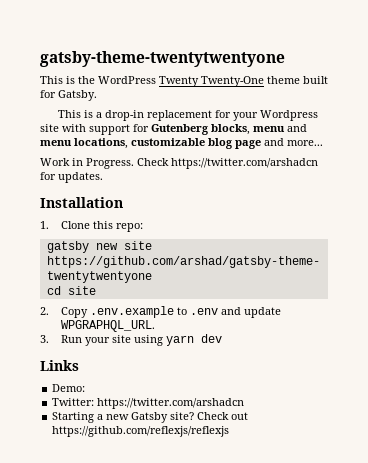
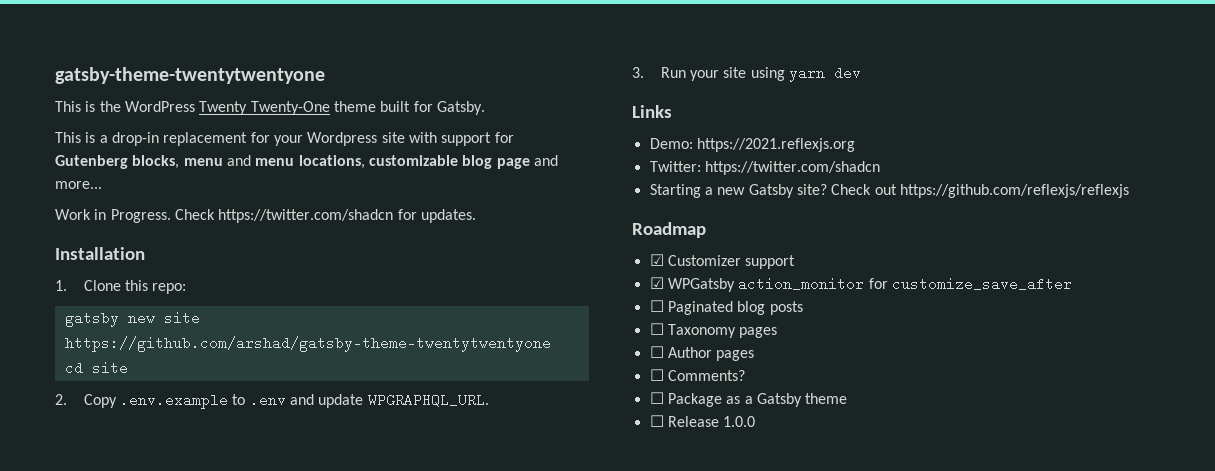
- Check https://twitter.com/arshadcn for updates.
+ Check https://twitter.com/shadcn for updates.
- Demo:
+ Demo: https://2021.reflexjs.org
- Twitter: https://twitter.com/arshadcn
+ Twitter: https://twitter.com/shadcn
+ Roadmap
+ ☑ Customizer support
+ ☑ WPGatsby action_monitor for customize_save_after
+ ☐ Paginated blog posts
+ ☐ Taxonomy pages
+ ☐ Author pages
+ ☐ Comments?
+ ☐ Package as a Gatsby theme
+ ☐ Release 1.0.0

